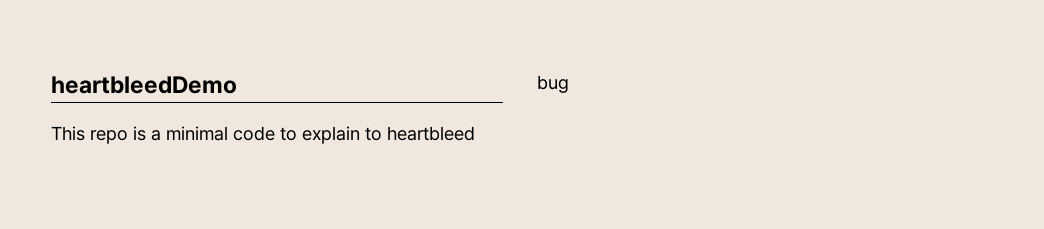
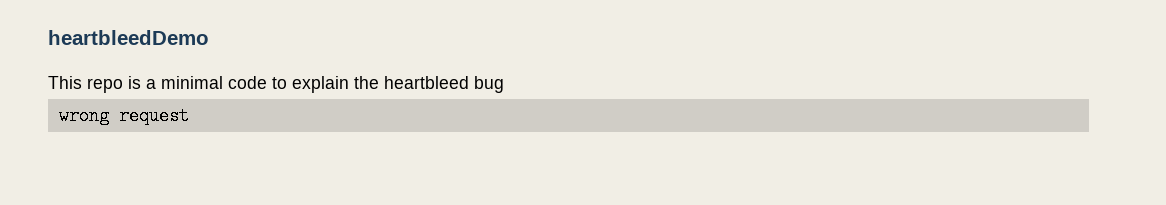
- This repo is a minimal code to explain to heartbleed bug
+ This repo is a minimal code to explain the heartbleed bug
+ wrong request

